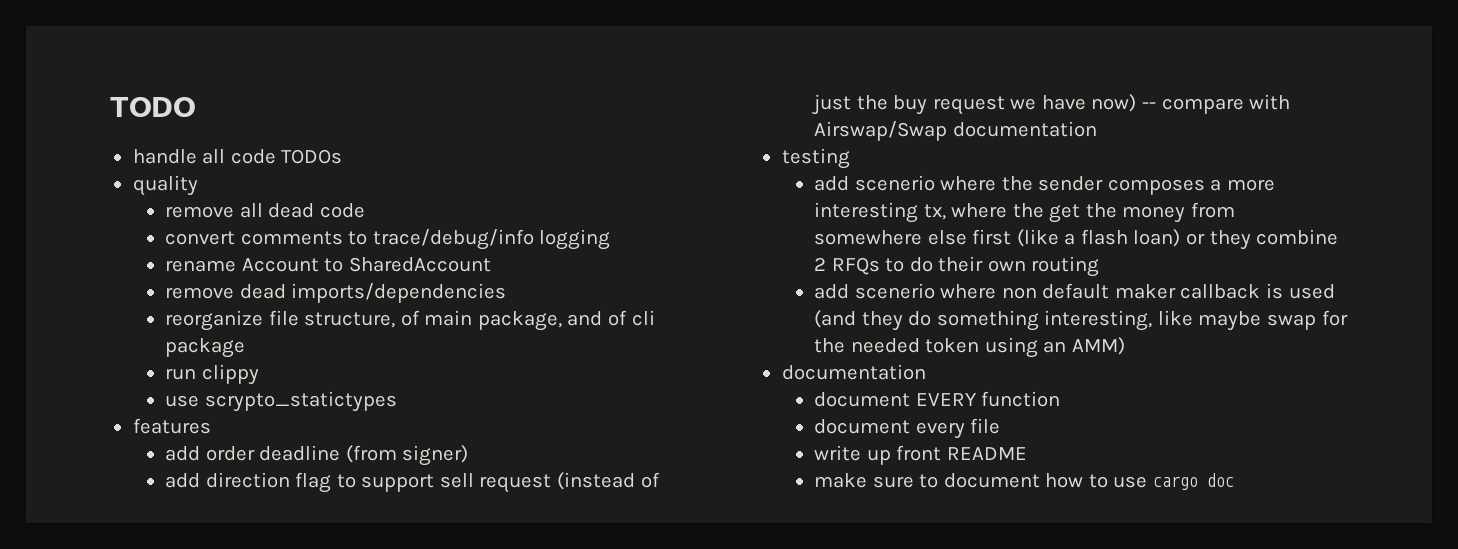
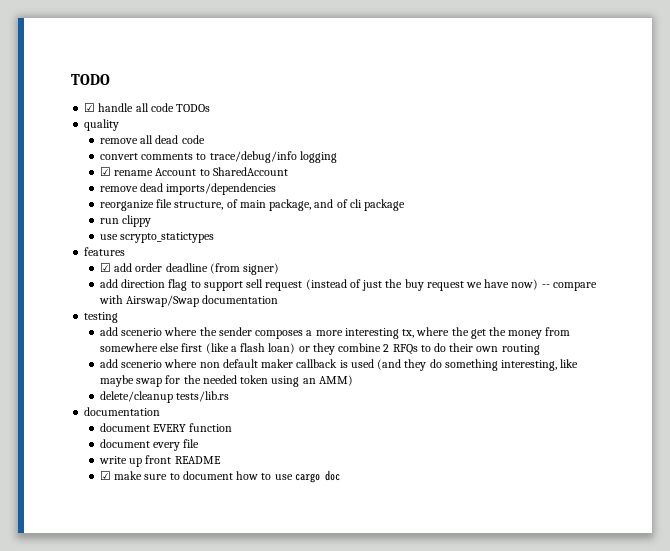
- handle all code TODOs
+ ☑ handle all code TODOs
- rename Account to SharedAccount
+ ☑ rename Account to SharedAccount
- add order deadline (from signer)
+ ☑ add order deadline (from signer)
+ delete/cleanup tests/lib.rs
- make sure to document how to use cargo doc
+ ☑ make sure to document how to use cargo doc

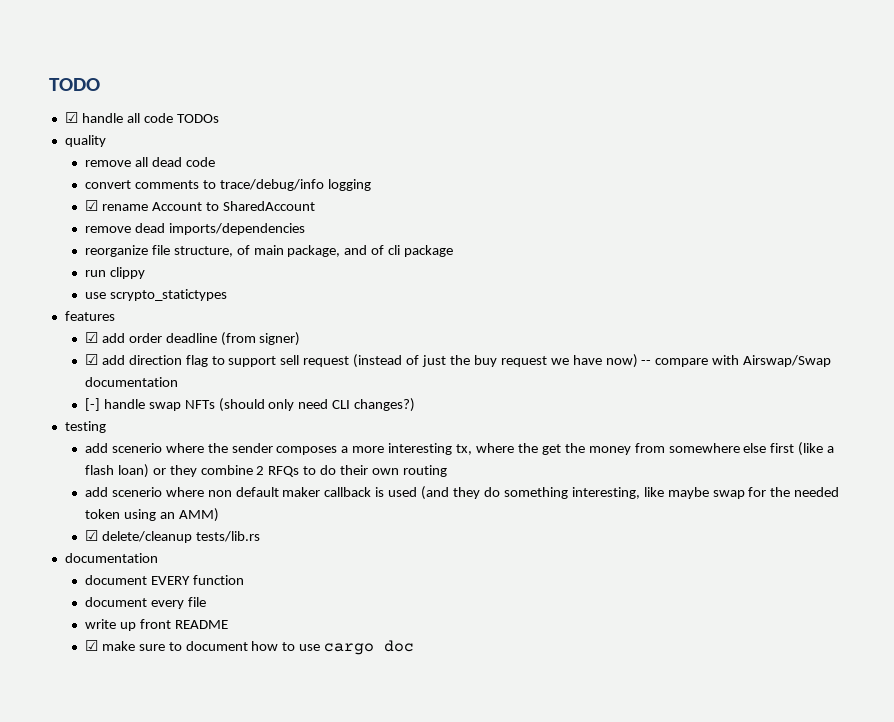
- add direction flag to support sell request (instead of just the buy request we have now) -- compare with Airswap/Swap documentation
+ ☑ add direction flag to support sell request (instead of just the buy request we have now) -- compare with Airswap/Swap documentation
+ [-] handle swap NFTs (should only need CLI changes?)
- delete/cleanup tests/lib.rs
+ ☑ delete/cleanup tests/lib.rs

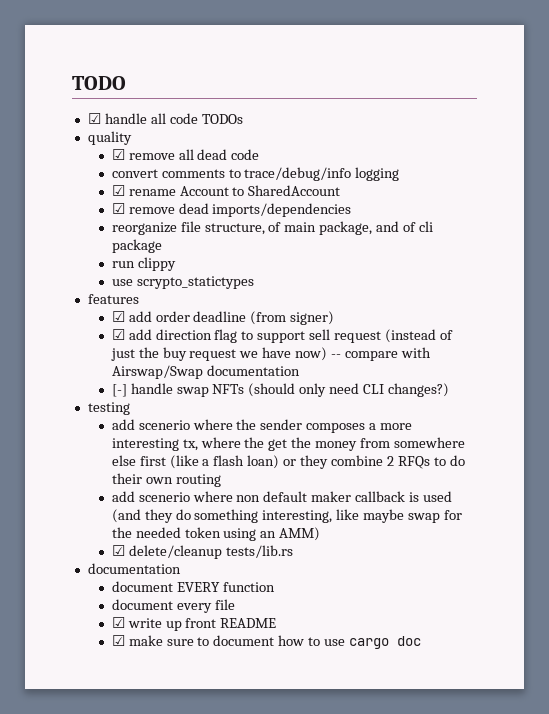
- remove all dead code
+ ☑ remove all dead code
- remove dead imports/dependencies
+ ☑ remove dead imports/dependencies
- write up front README
+ ☑ write up front README

